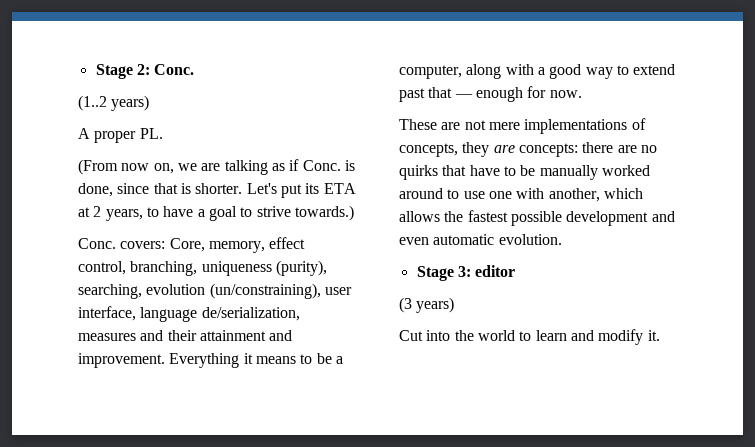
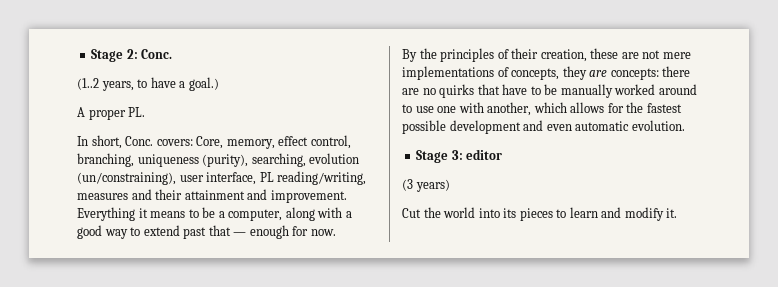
- (1..2 years)
+ (1..2 years, to have a goal.)
  A proper PL.
- (From now on, we are talking as if Conc. is done, since that is shorter. Let's put its ETA at 2 years, to have a goal to strive towards.)
- Conc. covers: Core, memory, effect control, branching, uniqueness (purity), searching, evolution (un/constraining), user interface, language de/serialization, measures and their attainment and improvement.
+ In short, Conc. covers: Core, memory, effect control, branching, uniqueness (purity), searching, evolution (un/constraining), user interface, PL reading/writing, measures and their attainment and improvement.
- These are not mere implementations of concepts, they are concepts: there are no quirks that have to be manually worked around to use one with another, which allows the fastest possible development and even automatic evolution.
+ By the principles of their creation, these are not mere implementations of concepts, they are concepts: there are no quirks that have to be manually worked around to use one with another, which allows for the fastest possible development and even automatic evolution.
- Cut into the world to learn and modify it.
+ Cut the world into its pieces to learn and modify it.

